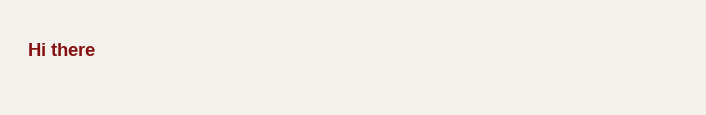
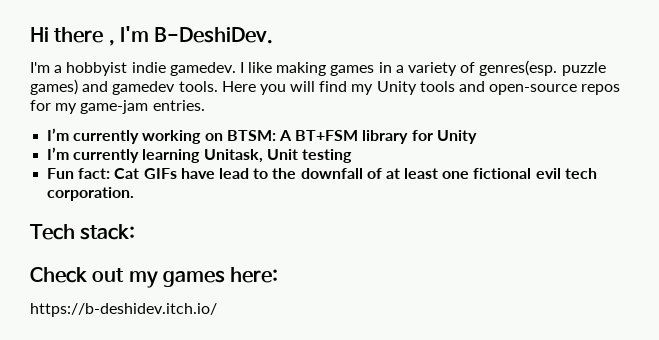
- Hi there
+ Hi there , I'm B-DeshiDev.
+ I'm a hobbyist indie gamedev. I like making games in a variety of genres(esp. puzzle games) and gamedev tools. Here you will find my Unity tools and open-source repos for my game-jam entries.
+ I’m currently working on BTSM: A BT+FSM library for Unity
+ I’m currently learning Unitask, Unit testing
+ Fun fact: Cat GIFs have lead to the downfall of at least one fictional evil tech corporation.
+ Tech stack:
+ Check out my games here:
+ https://b-deshidev.itch.io/

